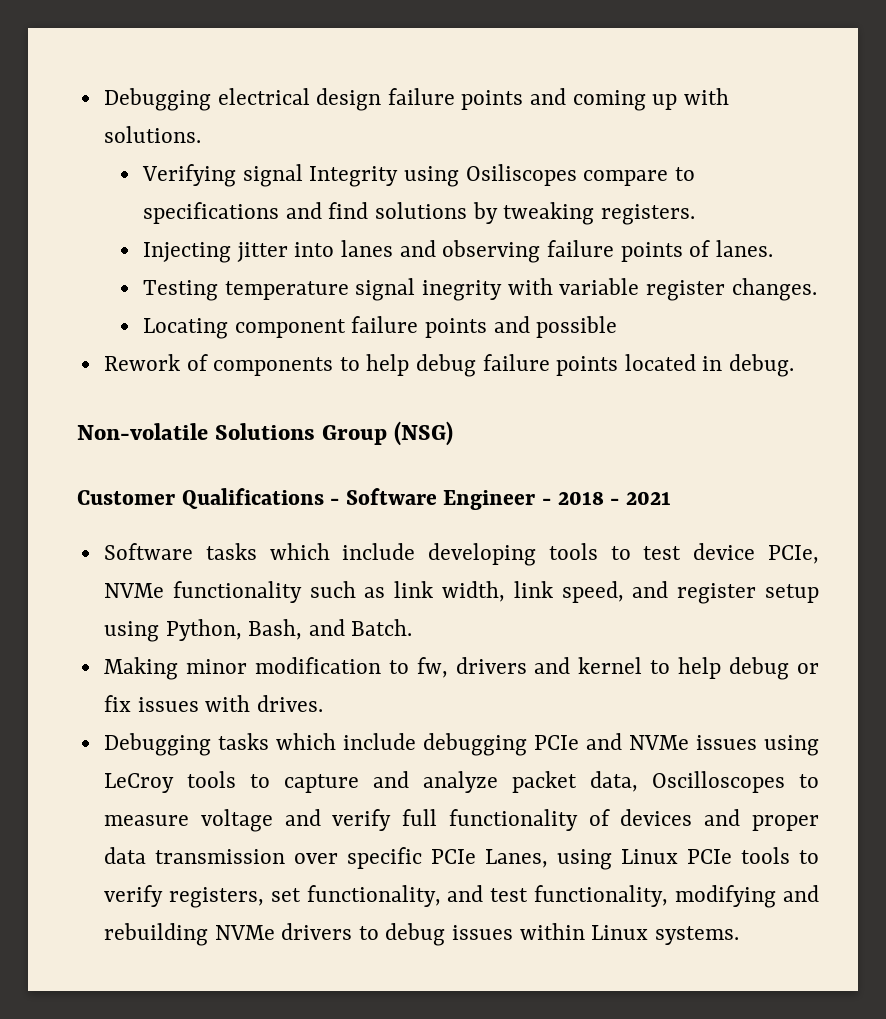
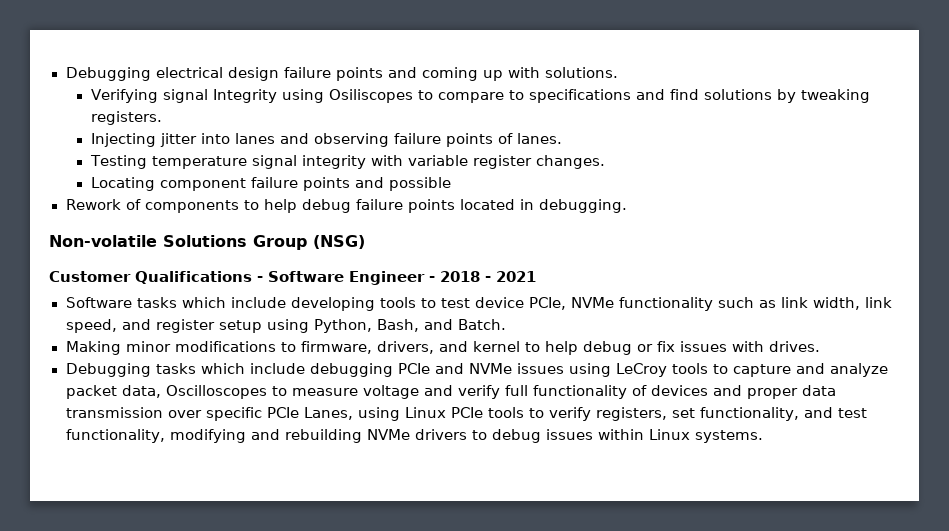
- Verifying signal Integrity using Osiliscopes compare to specifications and find solutions by tweaking registers.
+ Verifying signal Integrity using Osiliscopes to compare to specifications and find solutions by tweaking registers.
- Testing temperature signal inegrity with variable register changes.
+ Testing temperature signal integrity with variable register changes.
- Rework of components to help debug failure points located in debug.
+ Rework of components to help debug failure points located in debugging.
- Making minor modification to fw, drivers and kernel to help debug or fix issues with drives.
+ Making minor modifications to firmware, drivers, and kernel to help debug or fix issues with drives.

